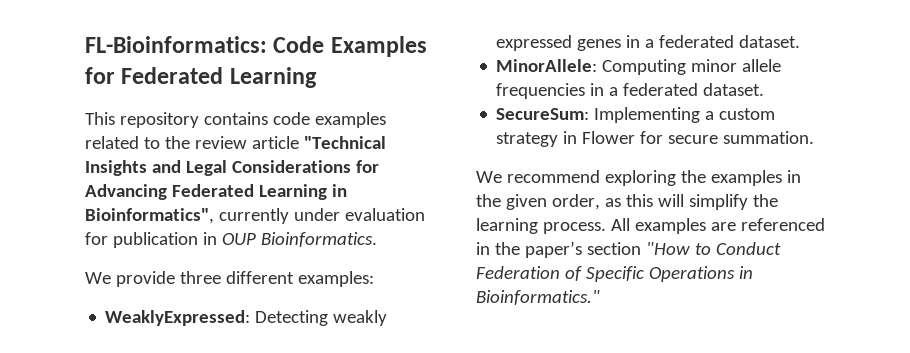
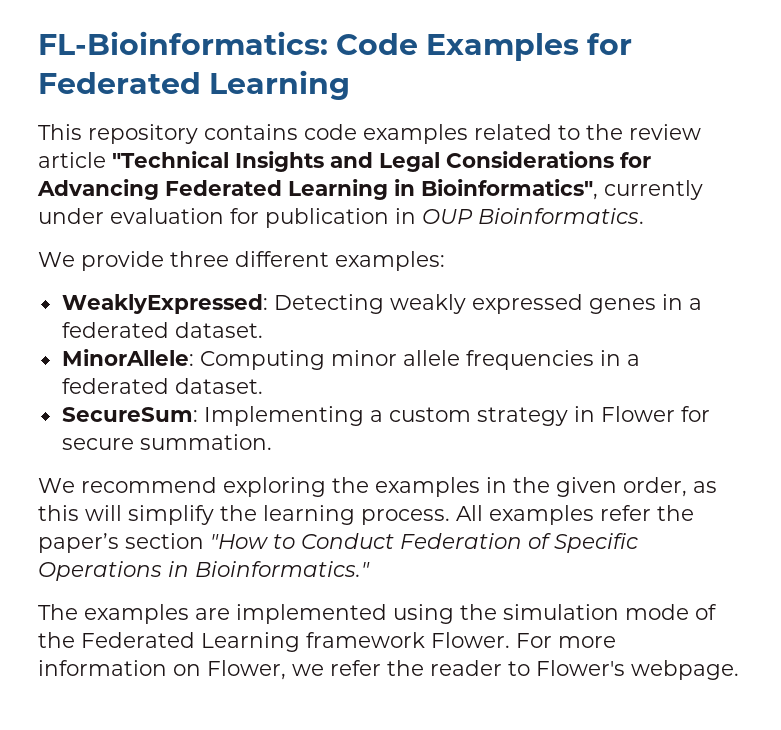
- All examples are referenced in the paper’s section "How to Conduct Federation of Specific Operations in Bioinformatics."
+ All examples refer the paper’s section "How to Conduct Federation of Specific Operations in Bioinformatics."
+ The examples are implemented using the simulation mode of the Federated Learning framework Flower. For more information on Flower, we refer the reader to Flower's webpage.

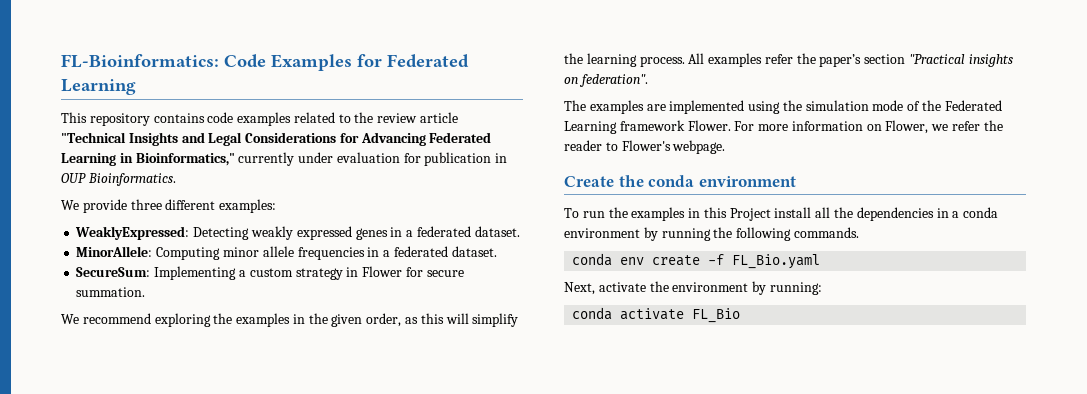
- This repository contains code examples related to the review article "Technical Insights and Legal Considerations for Advancing Federated Learning in Bioinformatics", currently under evaluation for publication in OUP Bioinformatics.
+ This repository contains code examples related to the review article "Technical Insights and Legal Considerations for Advancing Federated Learning in Bioinformatics," currently under evaluation for publication in OUP Bioinformatics.
- All examples refer the paper’s section "How to Conduct Federation of Specific Operations in Bioinformatics."
+ All examples refer the paper’s section "Practical insights on federation".
+ Create the conda environment
+ To run the examples in this Project install all the dependencies in a conda environment by running the following commands.
+ conda env create -f FL_Bio.yaml
+ Next, activate the environment by running:
+ conda activate FL_Bio

